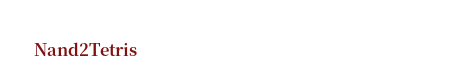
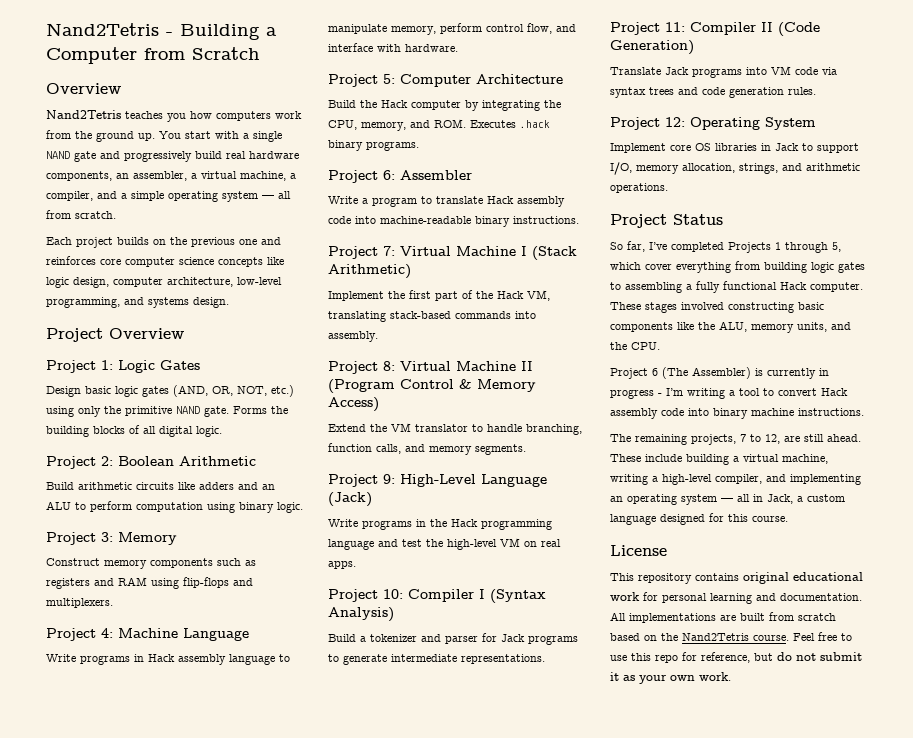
- Nand2Tetris
+ Nand2Tetris - Building a Computer from Scratch
+ Overview
+ Nand2Tetris teaches you how computers work from the ground up. You start with a single NAND gate and progressively build real hardware components, an assembler, a virtual machine, a compiler, and a simple operating system — all from scratch.
+ Each project builds on the previous one and reinforces core computer science concepts like logic design, computer architecture, low-level programming, and systems design.
+ Project Overview
+ Project 1: Logic Gates
+ Design basic logic gates (AND, OR, NOT, etc.) using only the primitive NAND gate. Forms the building blocks of all digital logic.
+ Project 2: Boolean Arithmetic
+ Build arithmetic circuits like adders and an ALU to perform computation using binary logic.
+ Project 3: Memory
+ Construct memory components such as registers and RAM using flip-flops and multiplexers.
+ Project 4: Machine Language
+ Write programs in Hack assembly language to manipulate memory, perform control flow, and interface with hardware.
+ Project 5: Computer Architecture
+ Build the Hack computer by integrating the CPU, memory, and ROM. Executes .hack binary programs.
+ Project 6: Assembler
+ Write a program to translate Hack assembly code into machine-readable binary instructions.
+ Project 7: Virtual Machine I (Stack Arithmetic)
+ Implement the first part of the Hack VM, translating stack-based commands into assembly.
+ Project 8: Virtual Machine II (Program Control & Memory Access)
+ Extend the VM translator to handle branching, function calls, and memory segments.
+ Project 9: High-Level Language (Jack)
+ Write programs in the Hack programming language and test the high-level VM on real apps.
+ Project 10: Compiler I (Syntax Analysis)
+ Build a tokenizer and parser for Jack programs to generate intermediate representations.
+ Project 11: Compiler II (Code Generation)
+ Translate Jack programs into VM code via syntax trees and code generation rules.
+ Project 12: Operating System
+ Implement core OS libraries in Jack to support I/O, memory allocation, strings, and arithmetic operations.
+ Project Status
+ So far, I’ve completed Projects 1 through 5, which cover everything from building logic gates to assembling a fully functional Hack computer. These stages involved constructing basic components like the ALU, memory units, and the CPU.
+ Project 6 (The Assembler) is currently in progress - I’m writing a tool to convert Hack assembly code into binary machine instructions.
+ The remaining projects, 7 to 12, are still ahead. These include building a virtual machine, writing a high-level compiler, and implementing an operating system — all in Jack, a custom language designed for this course.
+ License
+ This repository contains original educational work for personal learning and documentation. All implementations are built from scratch based on the Nand2Tetris course. Feel free to use this repo for reference, but do not submit it as your own work.

